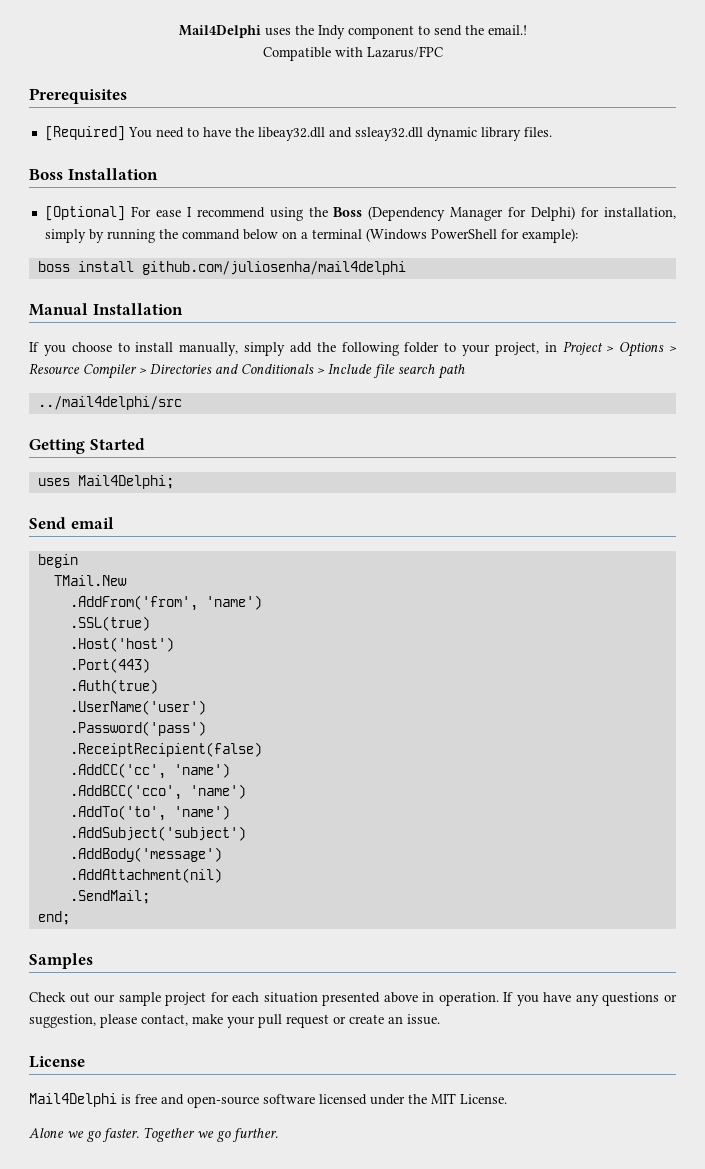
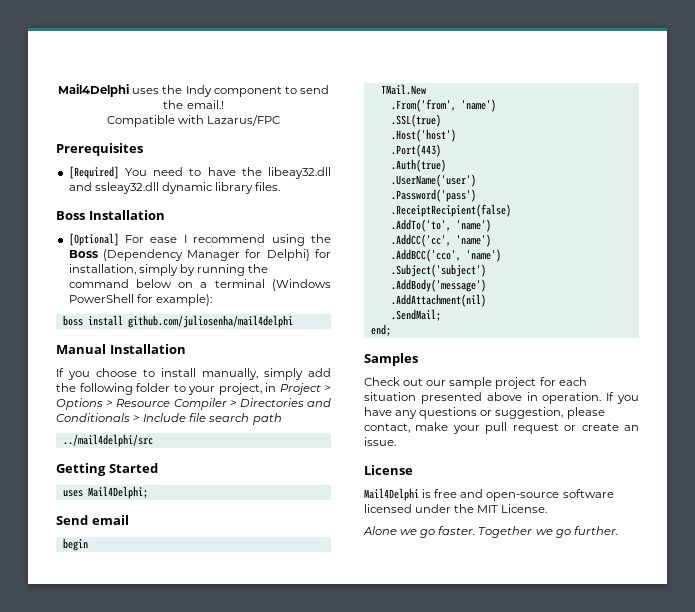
- .AddFrom('from', 'name')
+ .From('from', 'name')
+ .AddTo('to', 'name')
- .AddTo('to', 'name')
- .AddSubject('subject')
+ .Subject('subject')

